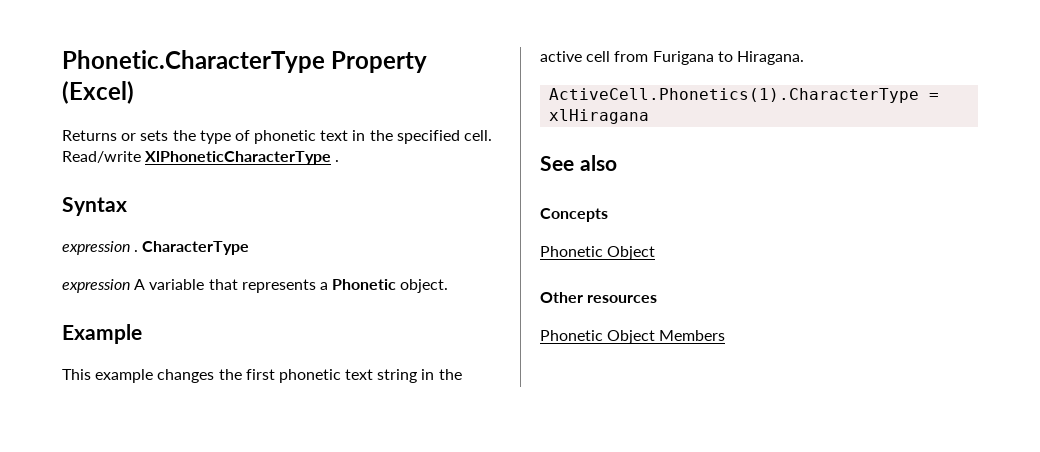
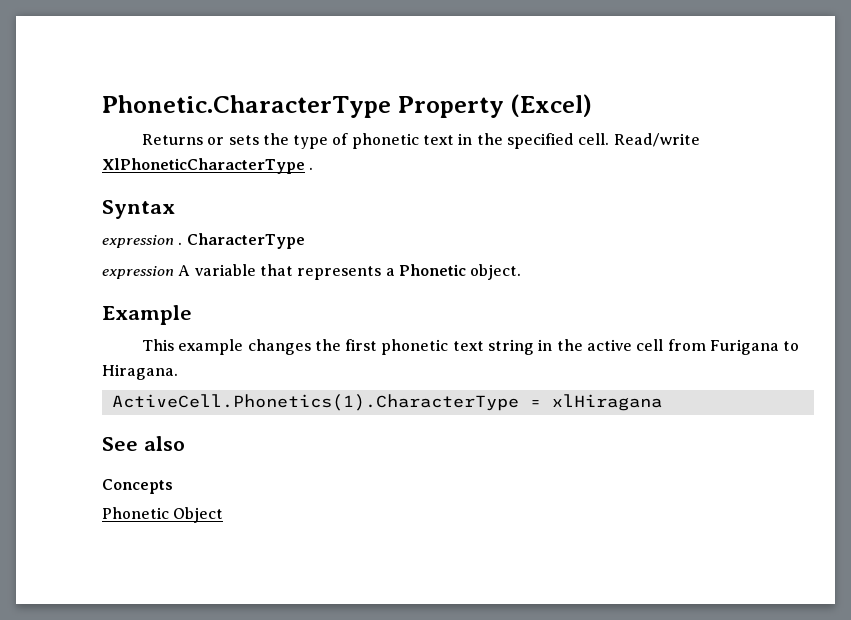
- Other resources
- Phonetic Object Members

